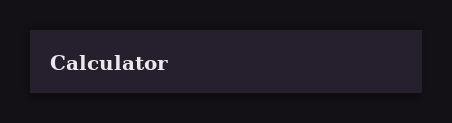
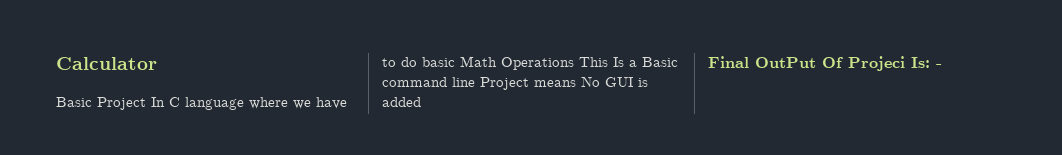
+ Basic Project In C language where we have to do basic Math Operations This Is a Basic command line Project means No GUI is added
+ Final OutPut Of Projeci Is: -

